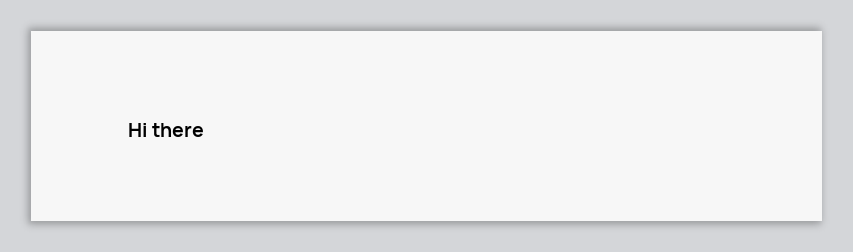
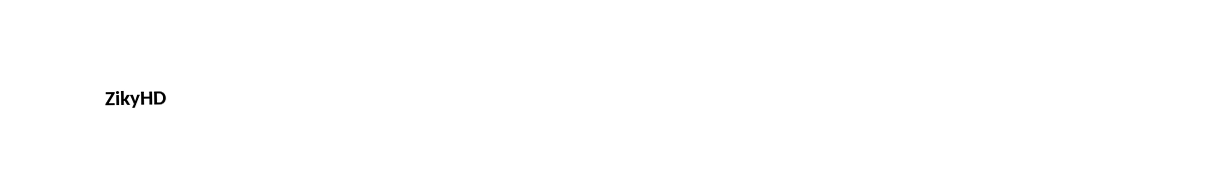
- Hi there
+ ZikyHD

